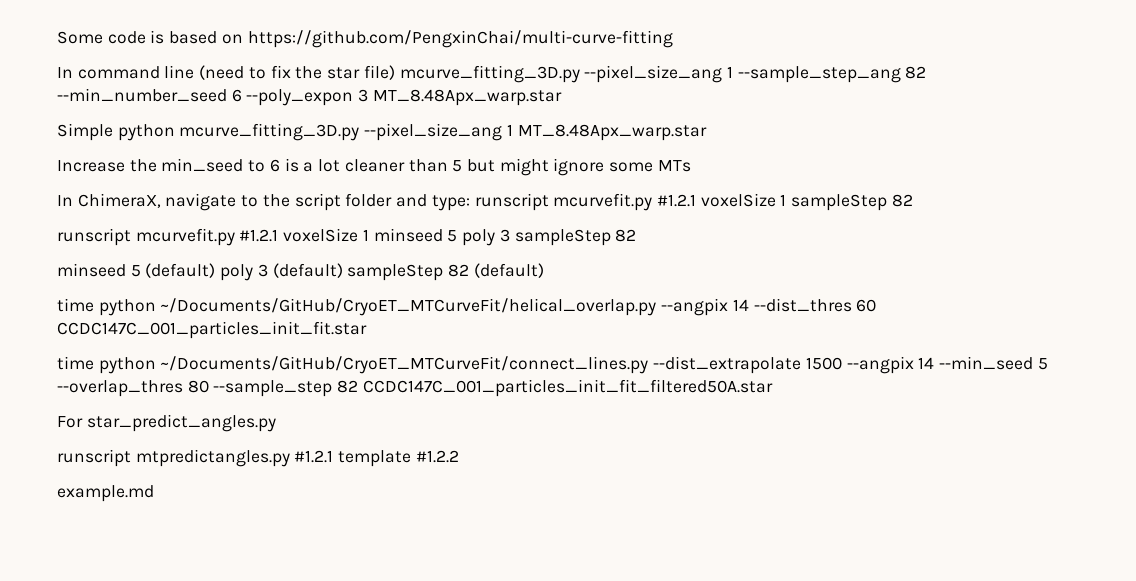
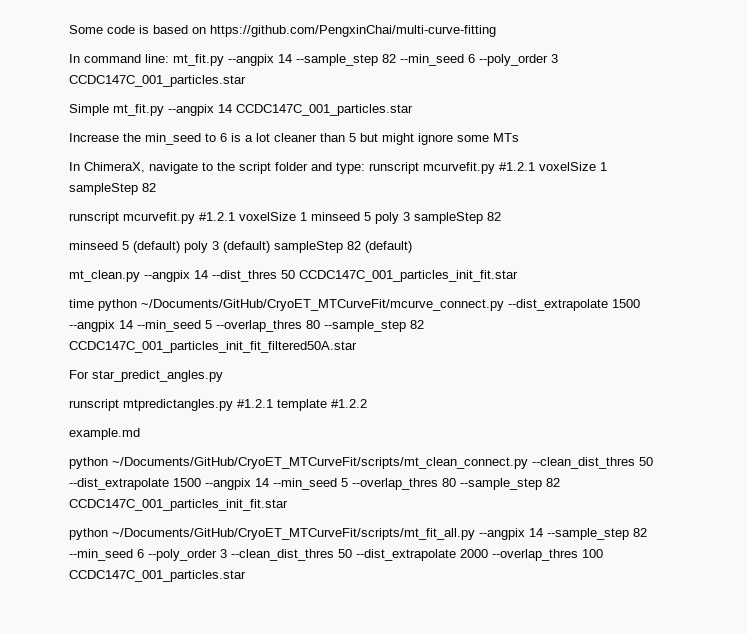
- In command line (need to fix the star file) mcurve_fitting_3D.py --pixel_size_ang 1 --sample_step_ang 82 --min_number_seed 6 --poly_expon 3 MT_8.48Apx_warp.star
- Simple python mcurve_fitting_3D.py --pixel_size_ang 1 MT_8.48Apx_warp.star
+ In command line: mt_fit.py --angpix 14 --sample_step 82 --min_seed 6 --poly_order 3 CCDC147C_001_particles.star
+ Simple mt_fit.py --angpix 14 CCDC147C_001_particles.star
- time python ~/Documents/GitHub/CryoET_MTCurveFit/helical_overlap.py --angpix 14 --dist_thres 60 CCDC147C_001_particles_init_fit.star
+ mt_clean.py --angpix 14 --dist_thres 50 CCDC147C_001_particles_init_fit.star
- time python ~/Documents/GitHub/CryoET_MTCurveFit/connect_lines.py --dist_extrapolate 1500 --angpix 14 --min_seed 5 --overlap_thres 80 --sample_step 82 CCDC147C_001_particles_init_fit_filtered50A.star
+ time python ~/Documents/GitHub/CryoET_MTCurveFit/mcurve_connect.py --dist_extrapolate 1500 --angpix 14 --min_seed 5 --overlap_thres 80 --sample_step 82 CCDC147C_001_particles_init_fit_filtered50A.star
+ python ~/Documents/GitHub/CryoET_MTCurveFit/scripts/mt_clean_connect.py --clean_dist_thres 50 --dist_extrapolate 1500 --angpix 14 --min_seed 5 --overlap_thres 80 --sample_step 82 CCDC147C_001_particles_init_fit.star
+ python ~/Documents/GitHub/CryoET_MTCurveFit/scripts/mt_fit_all.py --angpix 14 --sample_step 82 --min_seed 6 --poly_order 3 --clean_dist_thres 50 --dist_extrapolate 2000 --overlap_thres 100 CCDC147C_001_particles.star

